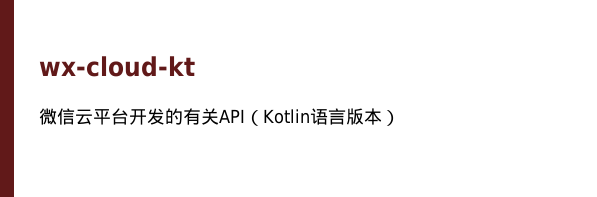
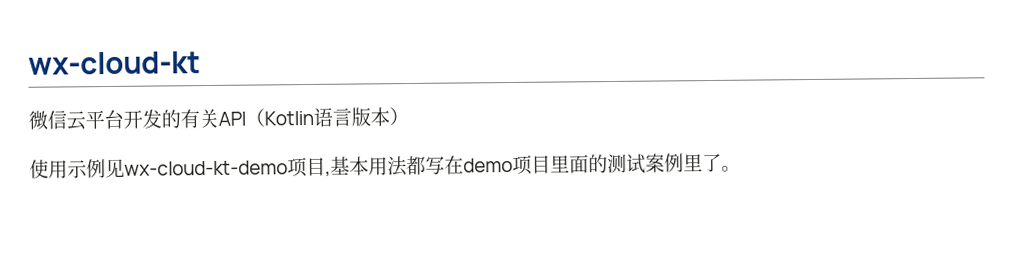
+ 使用示例见wx-cloud-kt-demo项目,基本用法都写在demo项目里面的测试案例里了。

